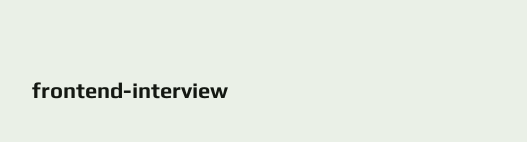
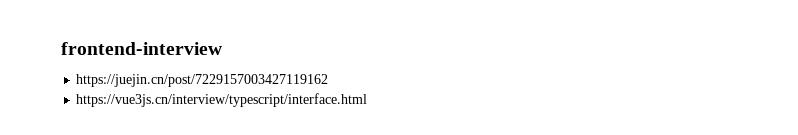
+ https://juejin.cn/post/7229157003427119162
+ https://vue3js.cn/interview/typescript/interface.html

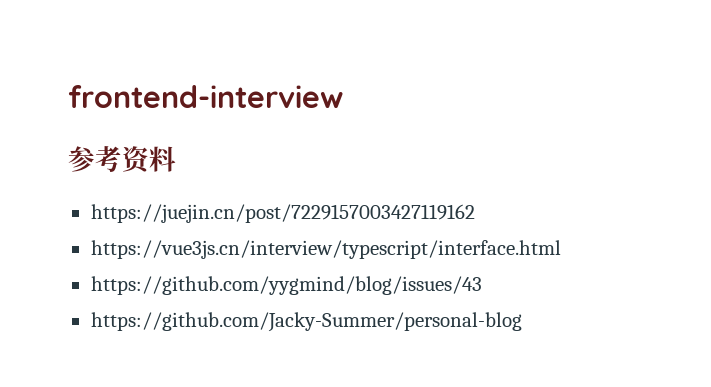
+ 参考资料
+ https://github.com/yygmind/blog/issues/43
+ https://github.com/Jacky-Summer/personal-blog

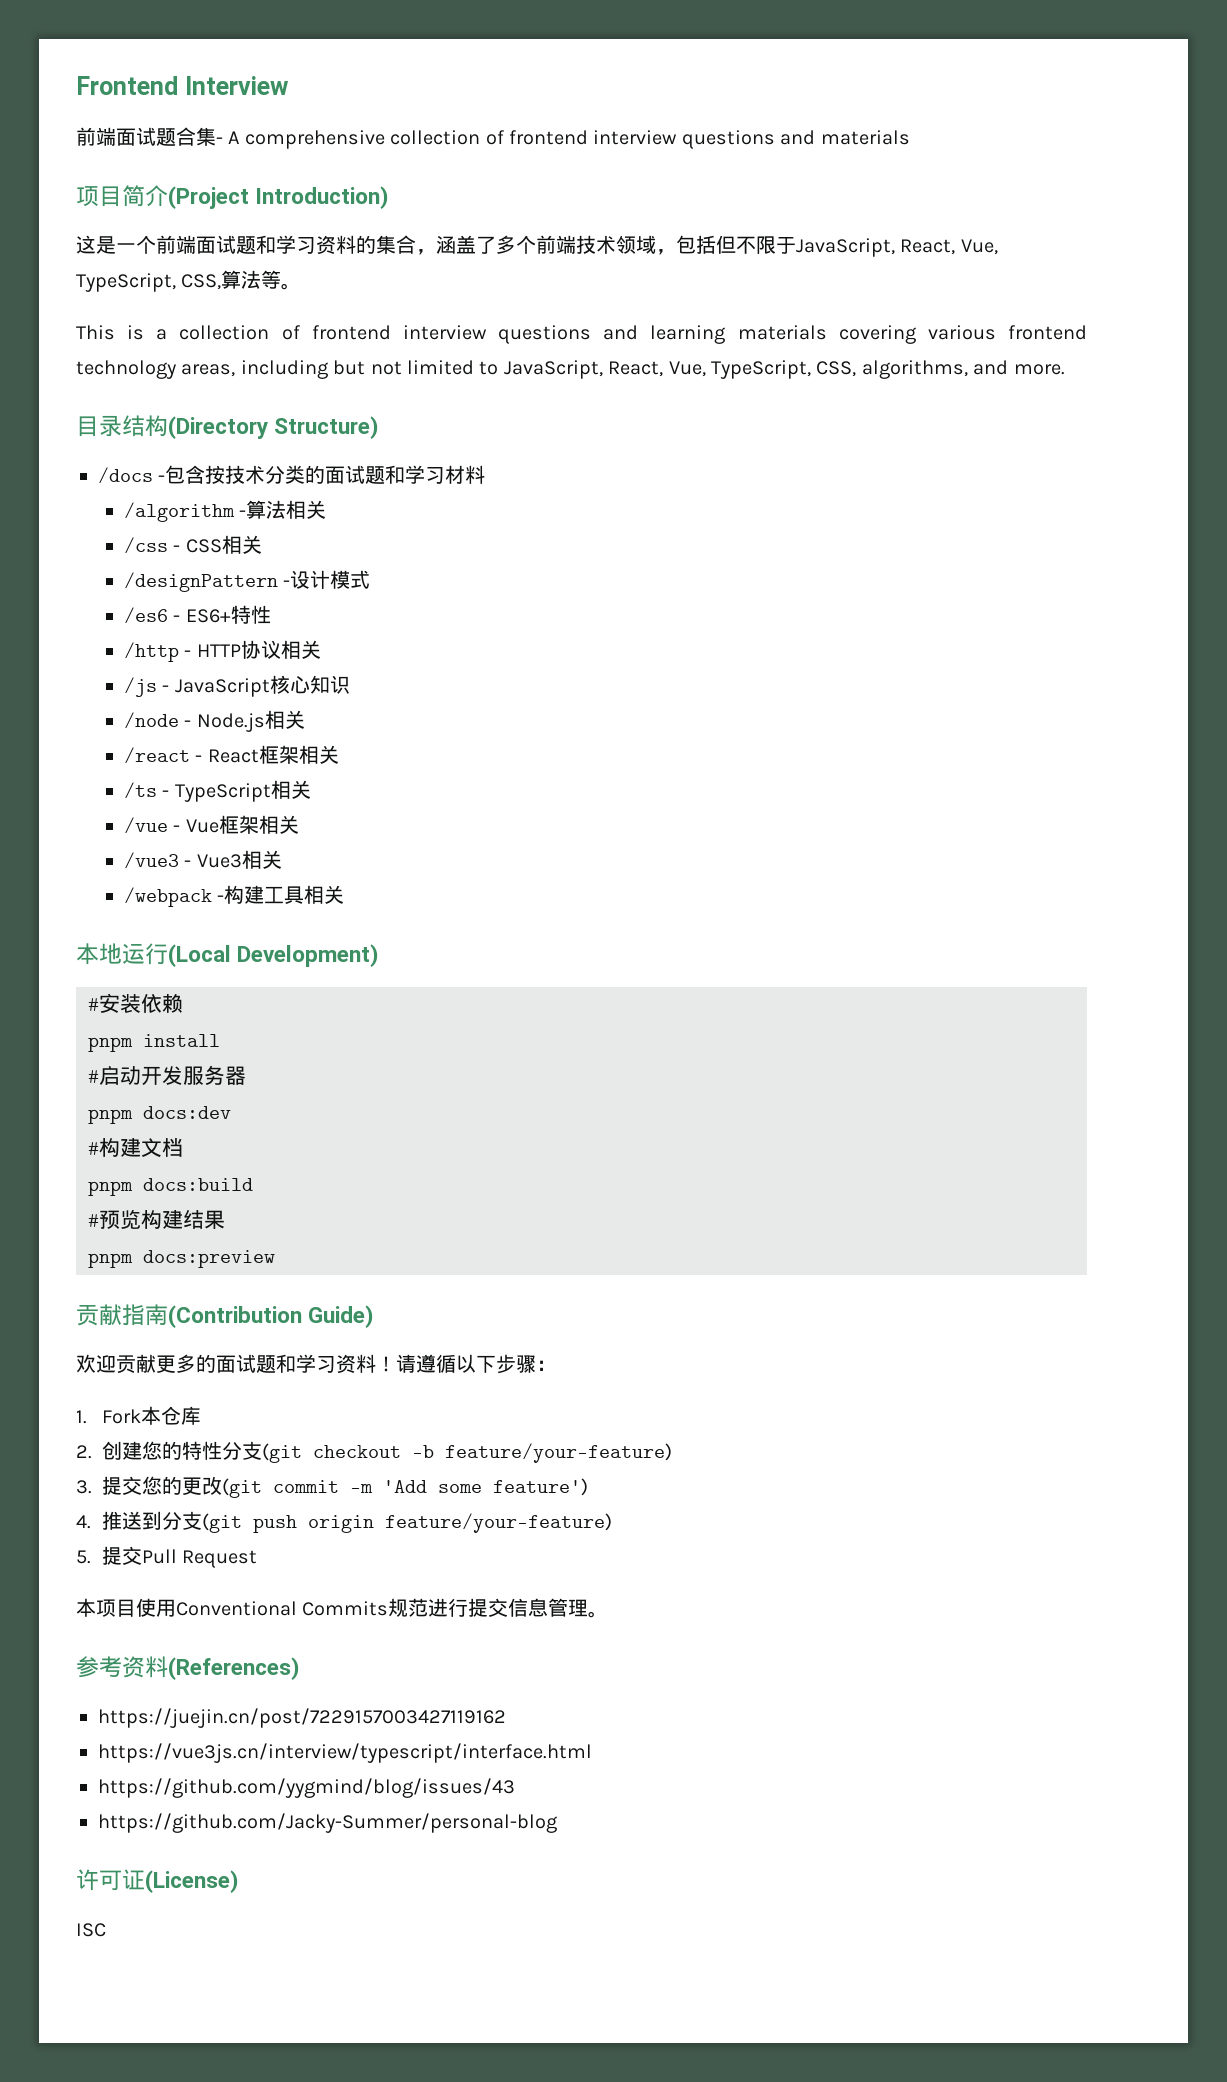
- frontend-interview
+ Frontend Interview
+ 前端面试题合集- A comprehensive collection of frontend interview questions and materials
+ 项目简介(Project Introduction)
+ 这是一个前端面试题和学习资料的集合，涵盖了多个前端技术领域，包括但不限于JavaScript, React, Vue, TypeScript, CSS,算法等。
+ This is a collection of frontend interview questions and learning materials covering various frontend technology areas, including but not limited to JavaScript, React, Vue, TypeScript, CSS, algorithms, and more.
+ 目录结构(Directory Structure)
+ /docs -包含按技术分类的面试题和学习材料
+ /algorithm -算法相关
+ /css - CSS相关
+ /designPattern -设计模式
+ /es6 - ES6+特性
+ /http - HTTP协议相关
+ /js - JavaScript核心知识
+ /node - Node.js相关
+ /react - React框架相关
+ /ts - TypeScript相关
+ /vue - Vue框架相关
+ /vue3 - Vue3相关
+ /webpack -构建工具相关
+ 本地运行(Local Development)
+ #安装依赖
+ pnpm install
+ #启动开发服务器
+ pnpm docs:dev
+ #构建文档
+ pnpm docs:build
+ #预览构建结果
+ pnpm docs:preview
+ 贡献指南(Contribution Guide)
+ 欢迎贡献更多的面试题和学习资料！请遵循以下步骤：
+ 1. Fork本仓库
+ 2.创建您的特性分支(git checkout -b feature/your-feature)
+ 3.提交您的更改(git commit -m 'Add some feature')
+ 4.推送到分支(git push origin feature/your-feature)
+ 5.提交Pull Request
+ 本项目使用Conventional Commits规范进行提交信息管理。
- 参考资料
+ 参考资料(References)
+ 许可证(License)
+ ISC

